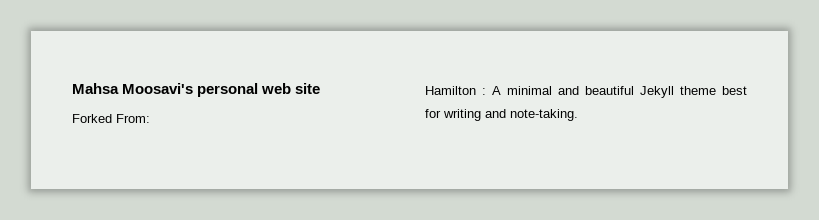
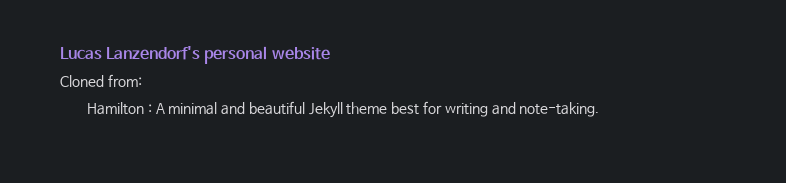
- Mahsa Moosavi's personal web site
- Forked From:
+ Lucas Lanzendorf's personal website
+ Cloned from:

